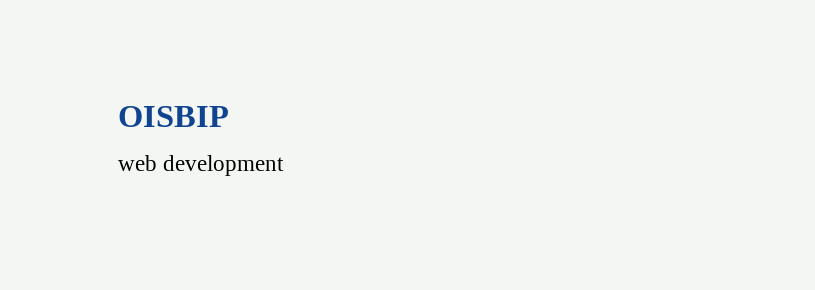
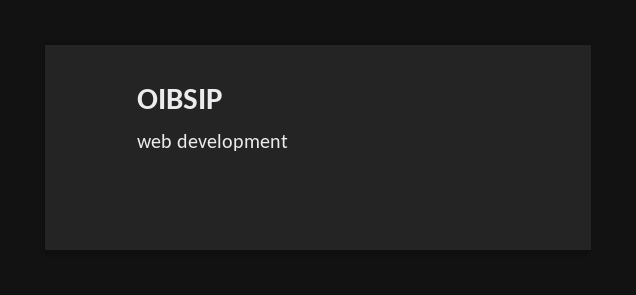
- OISBIP
+ OIBSIP

